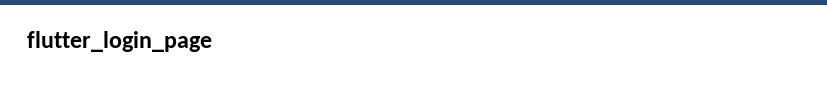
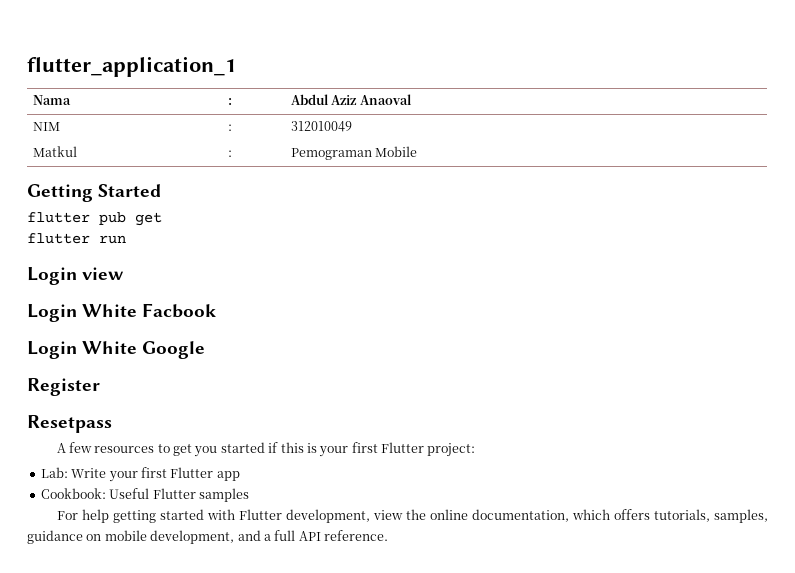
- flutter_login_page
+ flutter_application_1
+ Nama | : | Abdul Aziz Anaoval
+ NIM | : | 312010049
+ Matkul | : | Pemograman Mobile
+ Getting Started
+ flutter pub get
+ flutter run
+ Login view
+ Login White Facbook
+ Login White Google
+ Register
+ Resetpass
+ A few resources to get you started if this is your first Flutter project:
+ Lab: Write your first Flutter app
+ Cookbook: Useful Flutter samples
+ For help getting started with Flutter development, view the online documentation, which offers tutorials, samples, guidance on mobile development, and a full API reference.

